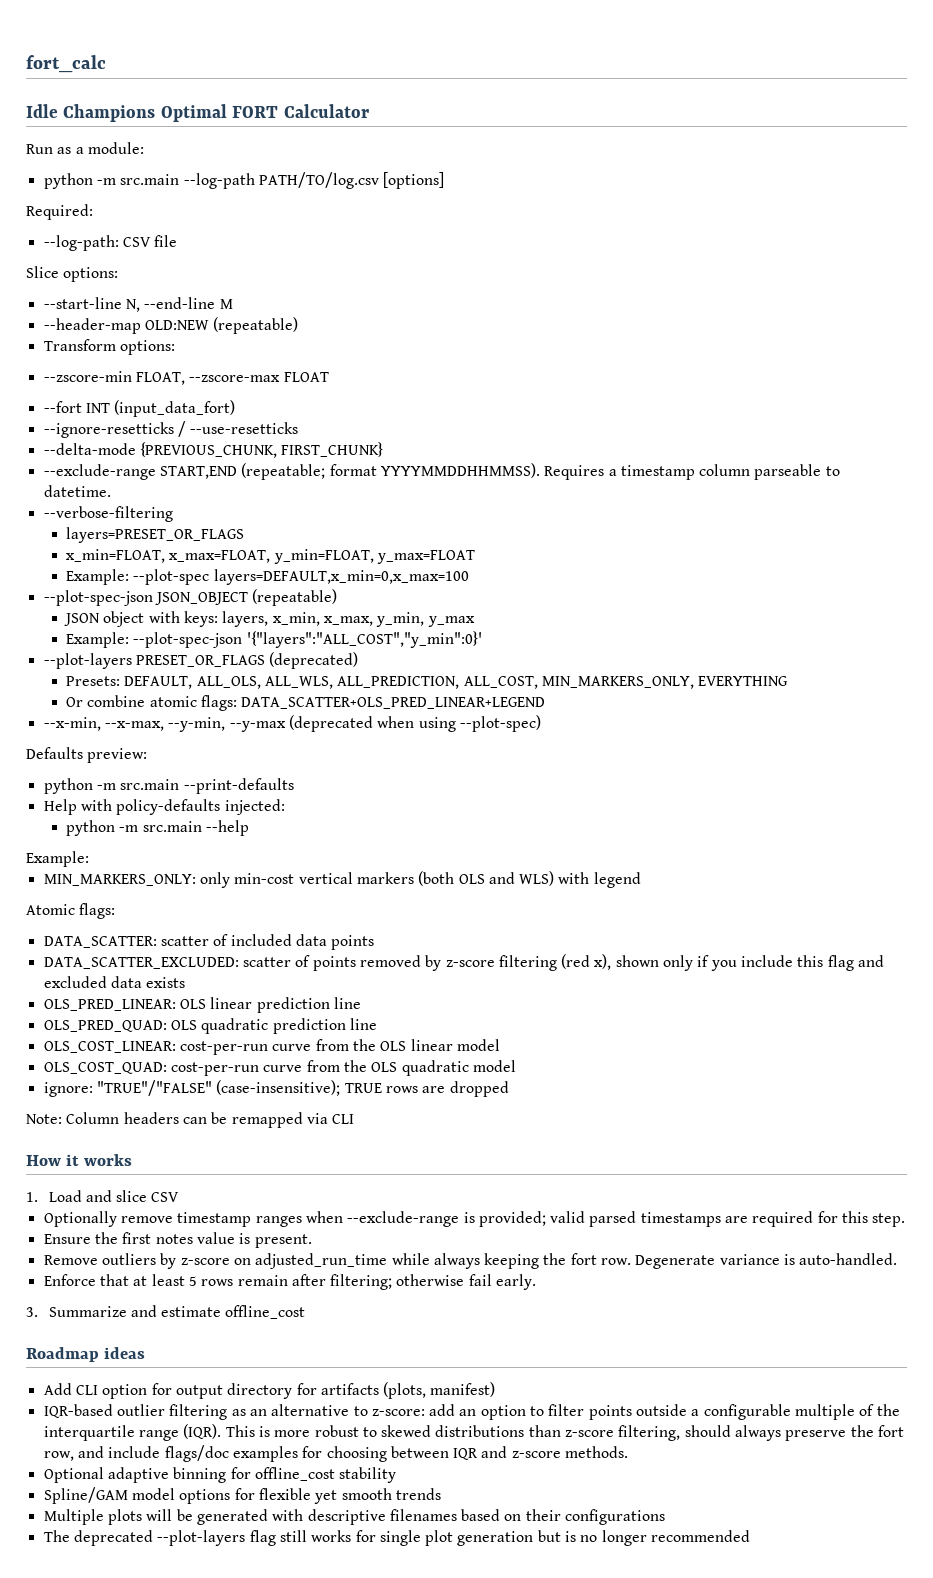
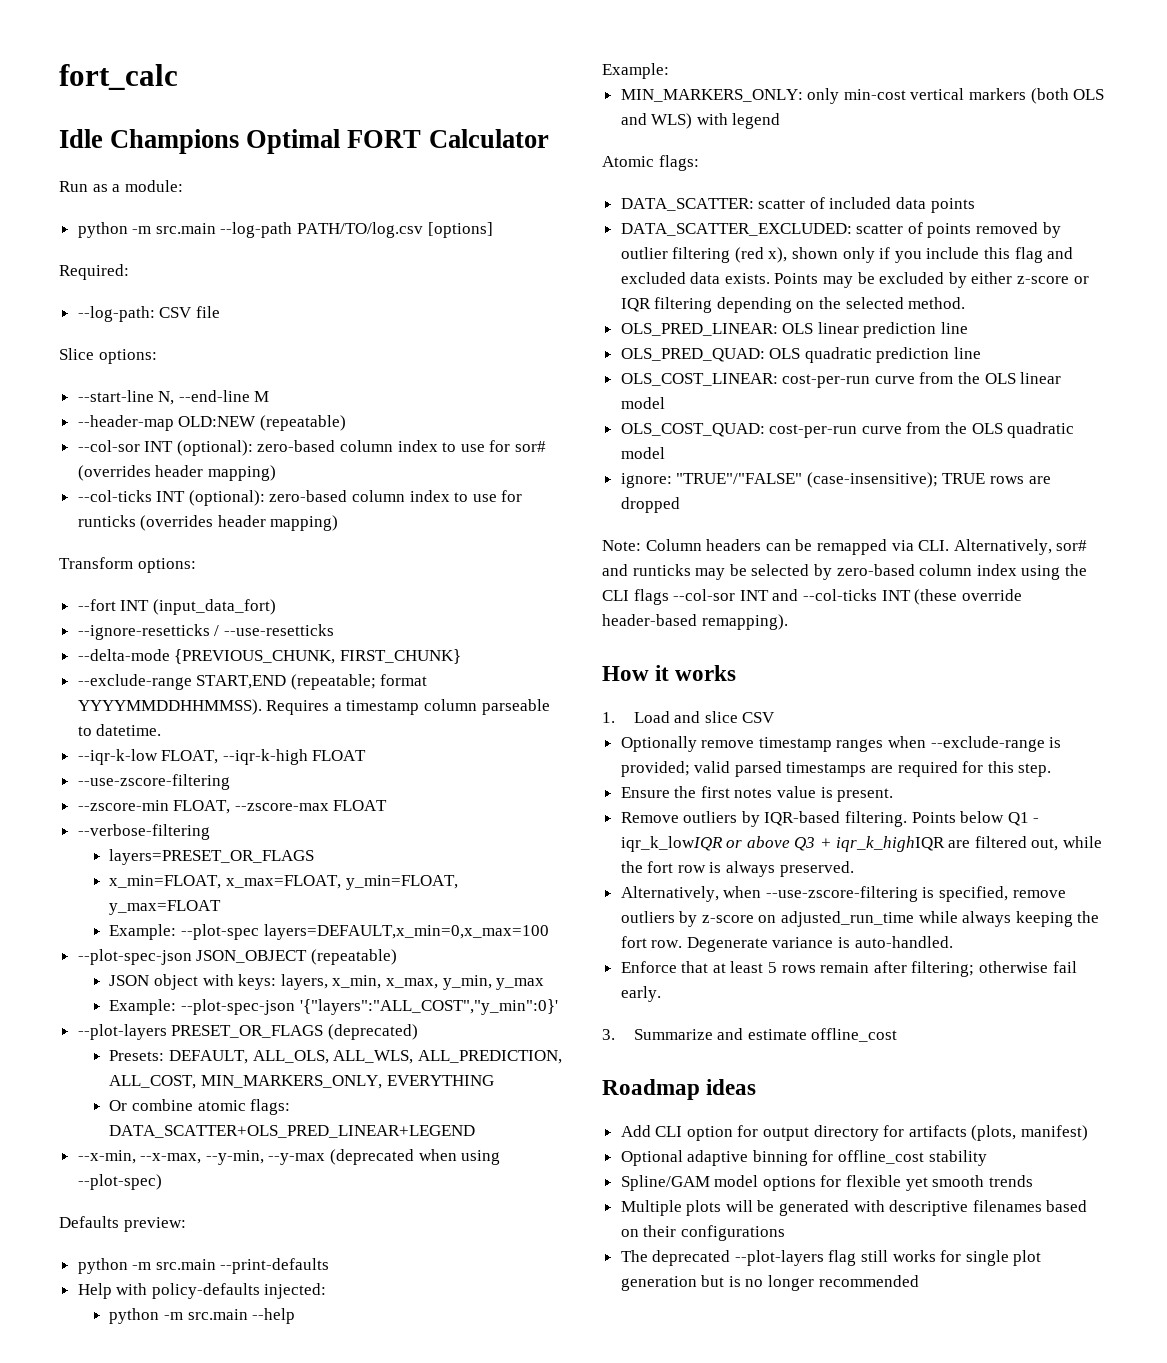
+ --col-sor INT (optional): zero-based column index to use for sor# (overrides header mapping)
+ --col-ticks INT (optional): zero-based column index to use for runticks (overrides header mapping)
  Transform options:
- --zscore-min FLOAT, --zscore-max FLOAT
+ --iqr-k-low FLOAT, --iqr-k-high FLOAT
+ --use-zscore-filtering
+ --zscore-min FLOAT, --zscore-max FLOAT
- DATA_SCATTER_EXCLUDED: scatter of points removed by z-score filtering (red x), shown only if you include this flag and excluded data exists
+ DATA_SCATTER_EXCLUDED: scatter of points removed by outlier filtering (red x), shown only if you include this flag and excluded data exists. Points may be excluded by either z-score or IQR filtering depending on the selected method.
- Note: Column headers can be remapped via CLI
+ Note: Column headers can be remapped via CLI. Alternatively, sor# and runticks may be selected by zero-based column index using the CLI flags --col-sor INT and --col-ticks INT (these override header-based remapping).
- Remove outliers by z-score on adjusted_run_time while always keeping the fort row.
+ Remove outliers by IQR-based filtering. Points below Q1 - iqr_k_lowIQR or above Q3 + iqr_k_highIQR are filtered out, while the fort row is always preserved.
+ Alternatively, when --use-zscore-filtering is specified, remove outliers by z-score on adjusted_run_time while always keeping the fort row.
- IQR-based outlier filtering as an alternative to z-score: add an option to filter points outside a configurable multiple of the interquartile range (IQR). This is more robust to skewed distributions than z-score filtering, should always preserve the fort row, and include flags/doc examples for choosing between IQR and z-score methods.

